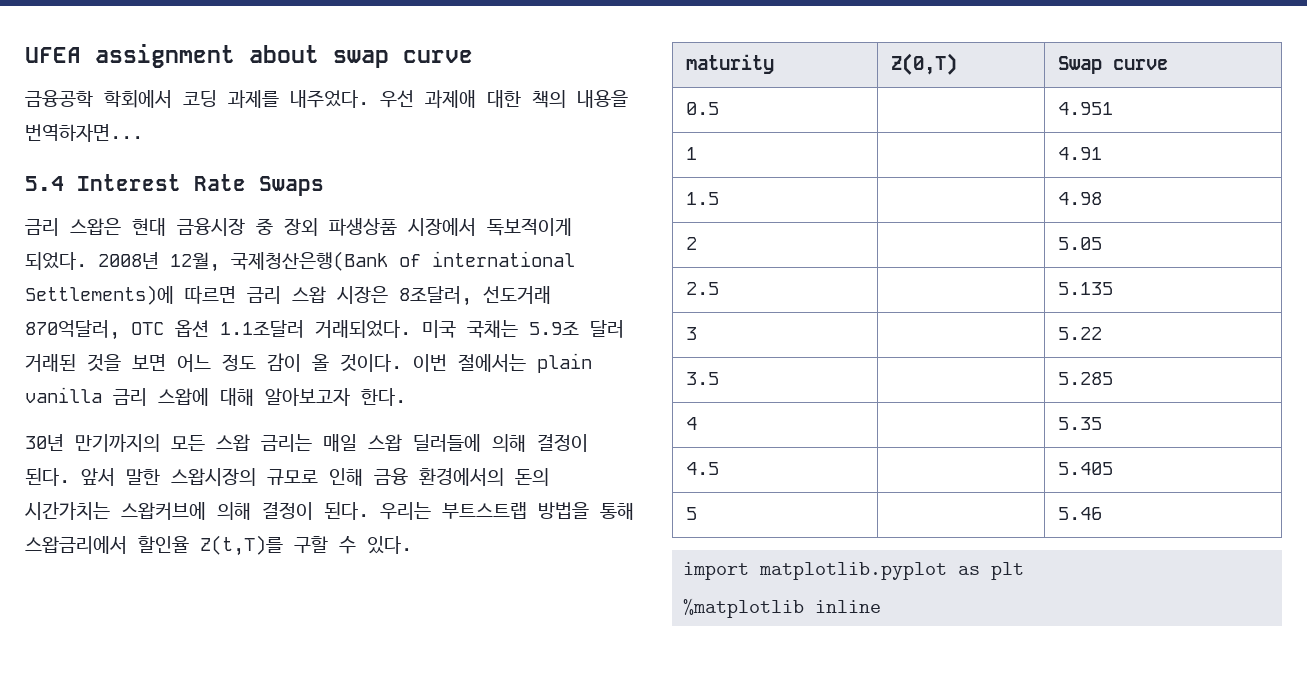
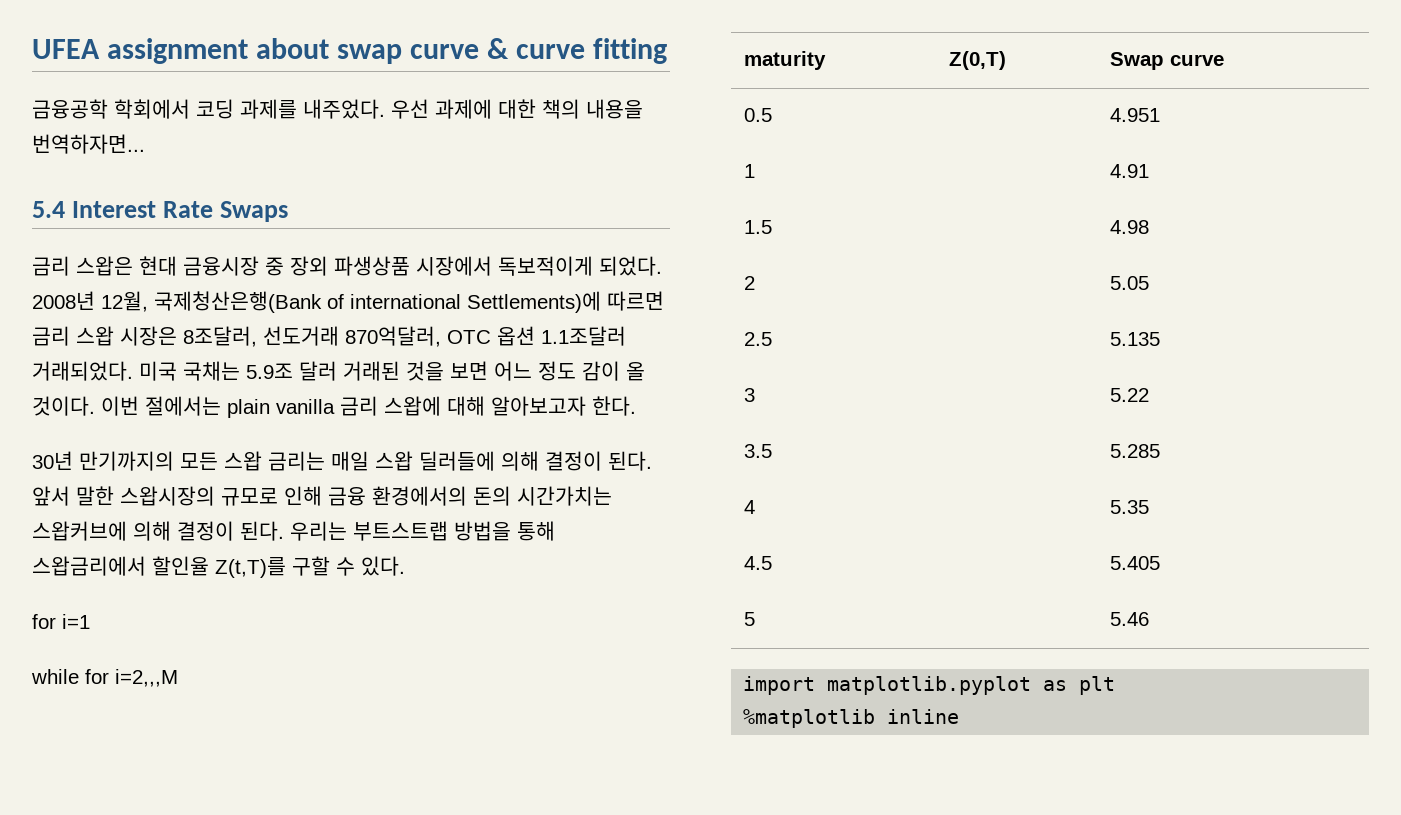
- UFEA assignment about swap curve
+ UFEA assignment about swap curve & curve fitting
- 우선 과제애 대한 책의 내용을 번역하자면...
+ 우선 과제에 대한 책의 내용을 번역하자면...
+ for i=1
+ while for i=2,,,M

